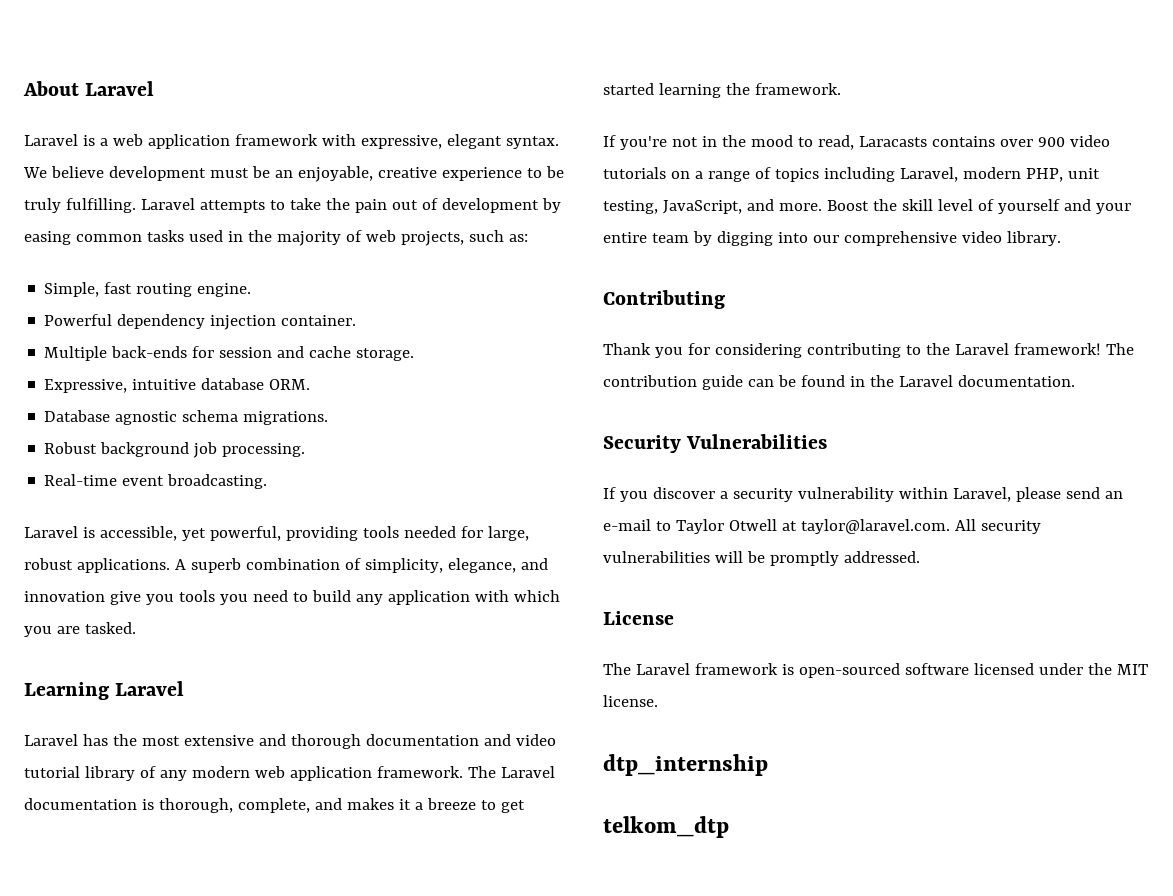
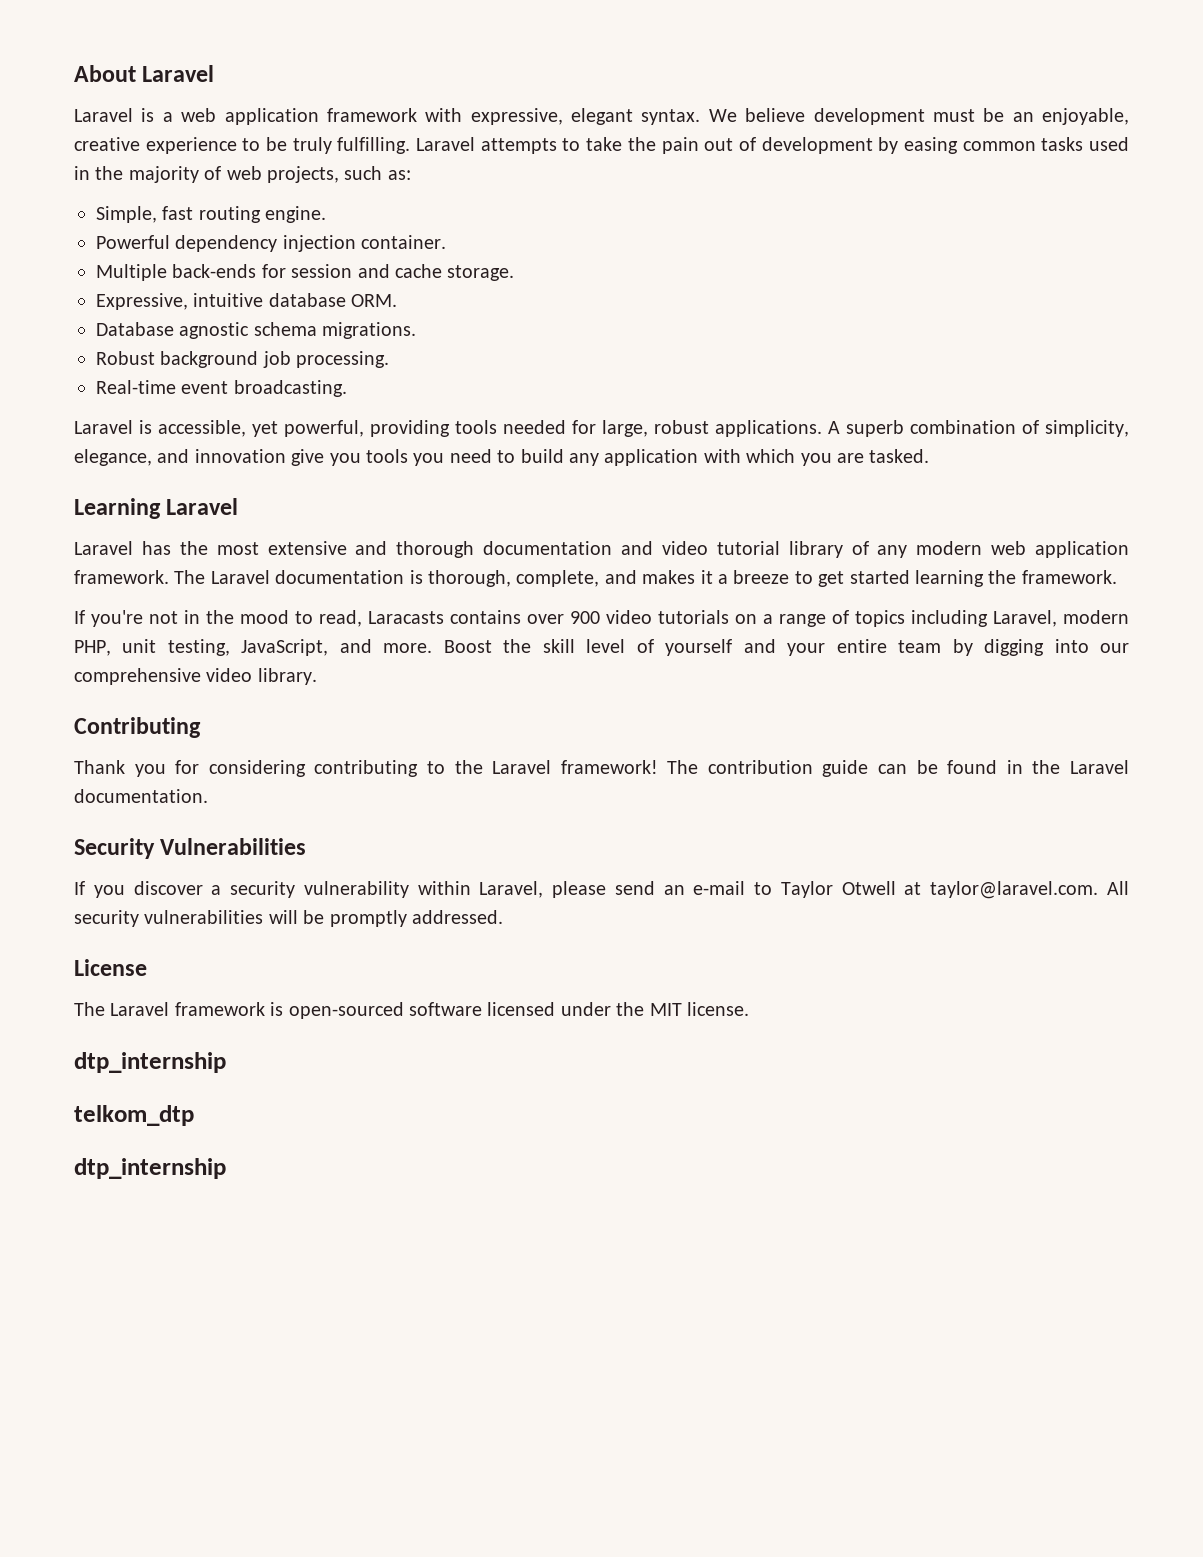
  telkom_dtp
+ dtp_internship

